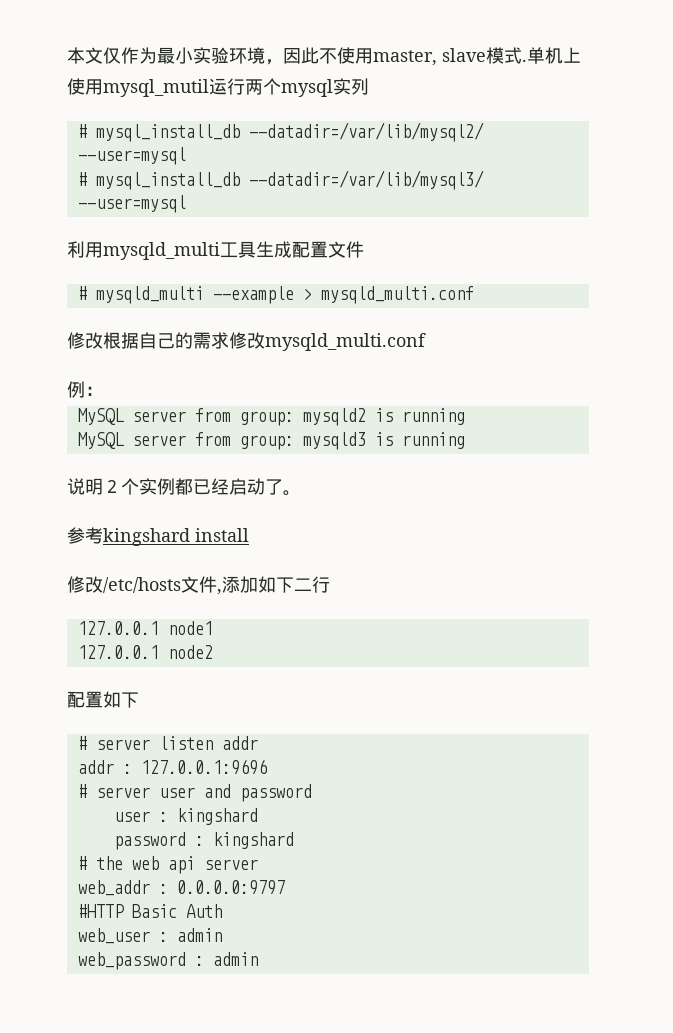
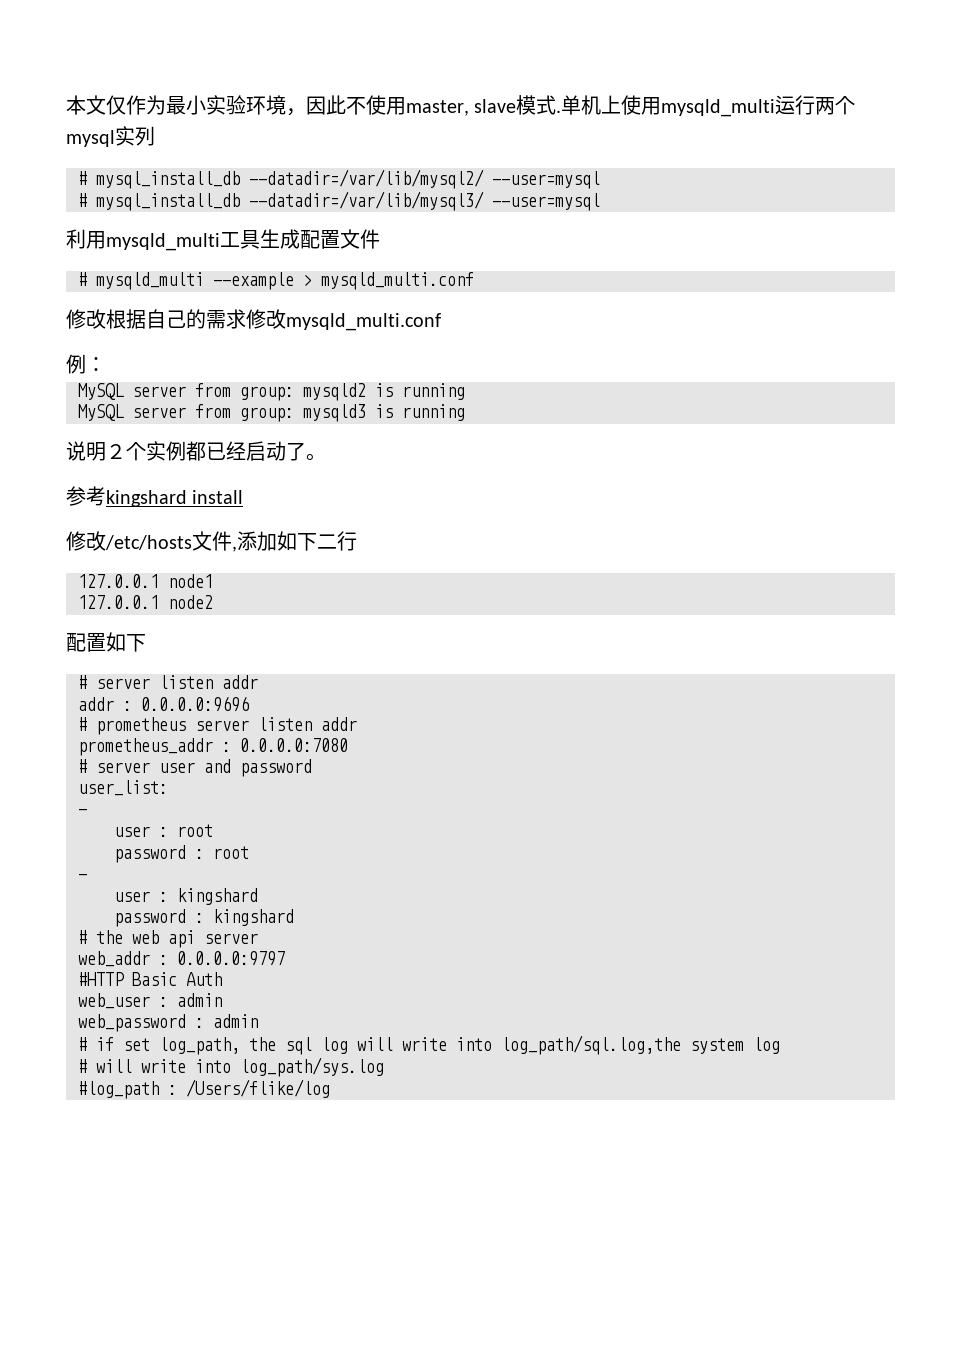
- 单机上使用mysql_mutil运行两个mysql实列
+ 单机上使用mysqld_multi运行两个mysql实列
- addr : 127.0.0.1:9696
+ addr : 0.0.0.0:9696
+ # prometheus server listen addr
+ prometheus_addr : 0.0.0.0:7080
+ user_list:
+ -
+ user : root
+ password : root
+ -
+ # if set log_path, the sql log will write into log_path/sql.log,the system log
+ # will write into log_path/sys.log
+ #log_path : /Users/flike/log

